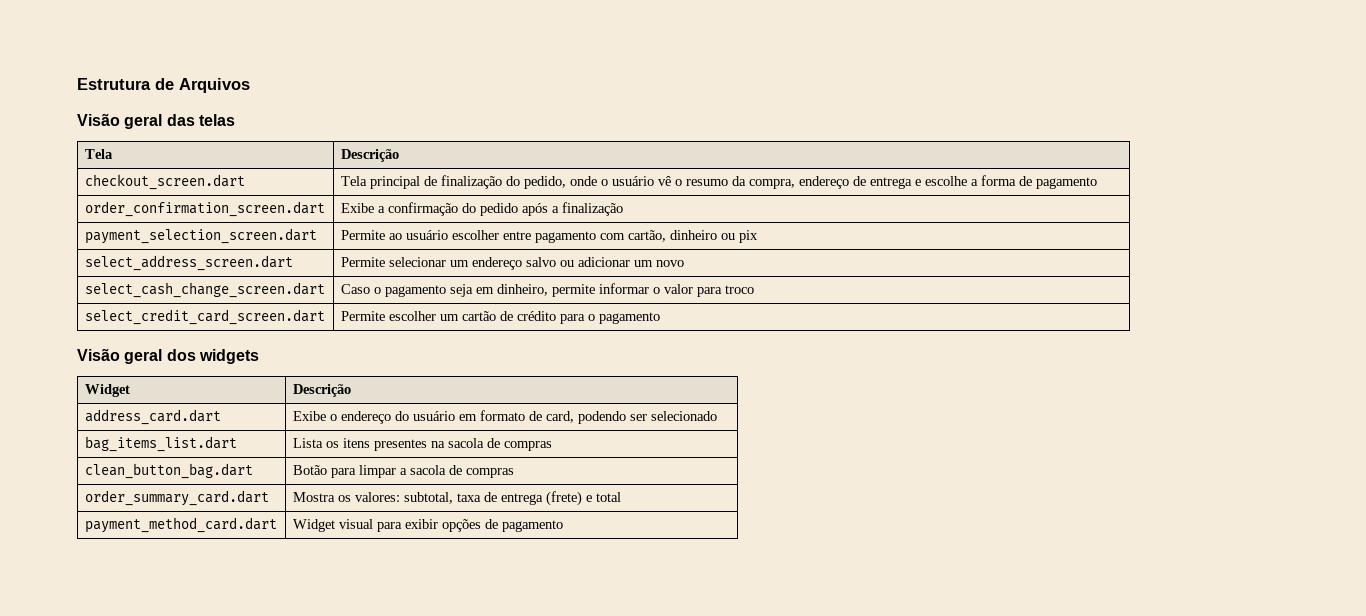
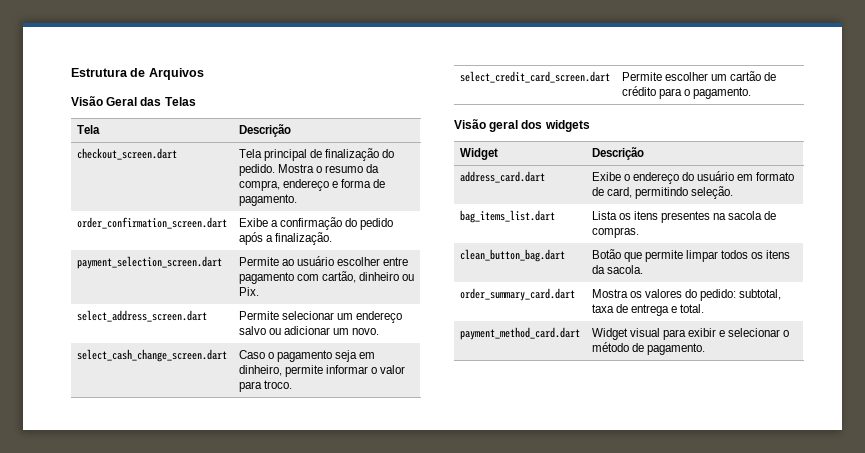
- Visão geral das telas
+ Visão Geral das Telas
- checkout_screen.dart | Tela principal de finalização do pedido, onde o usuário vê o resumo da compra, endereço de entrega e escolhe a forma de pagamento
+ checkout_screen.dart | Tela principal de finalização do pedido. Mostra o resumo da compra, endereço e forma de pagamento.
- order_confirmation_screen.dart | Exibe a confirmação do pedido após a finalização
+ order_confirmation_screen.dart | Exibe a confirmação do pedido após a finalização.
- payment_selection_screen.dart | Permite ao usuário escolher entre pagamento com cartão, dinheiro ou pix
+ payment_selection_screen.dart | Permite ao usuário escolher entre pagamento com cartão, dinheiro ou Pix.
- select_address_screen.dart | Permite selecionar um endereço salvo ou adicionar um novo
+ select_address_screen.dart | Permite selecionar um endereço salvo ou adicionar um novo.
- select_cash_change_screen.dart | Caso o pagamento seja em dinheiro, permite informar o valor para troco
+ select_cash_change_screen.dart | Caso o pagamento seja em dinheiro, permite informar o valor para troco.
- select_credit_card_screen.dart | Permite escolher um cartão de crédito para o pagamento
+ select_credit_card_screen.dart | Permite escolher um cartão de crédito para o pagamento.
- address_card.dart | Exibe o endereço do usuário em formato de card, podendo ser selecionado
+ address_card.dart | Exibe o endereço do usuário em formato de card, permitindo seleção.
- bag_items_list.dart | Lista os itens presentes na sacola de compras
+ bag_items_list.dart | Lista os itens presentes na sacola de compras.
- clean_button_bag.dart | Botão para limpar a sacola de compras
+ clean_button_bag.dart | Botão que permite limpar todos os itens da sacola.
- order_summary_card.dart | Mostra os valores: subtotal, taxa de entrega (frete) e total
+ order_summary_card.dart | Mostra os valores do pedido: subtotal, taxa de entrega e total.
- payment_method_card.dart | Widget visual para exibir opções de pagamento
+ payment_method_card.dart | Widget visual para exibir e selecionar o método de pagamento.

